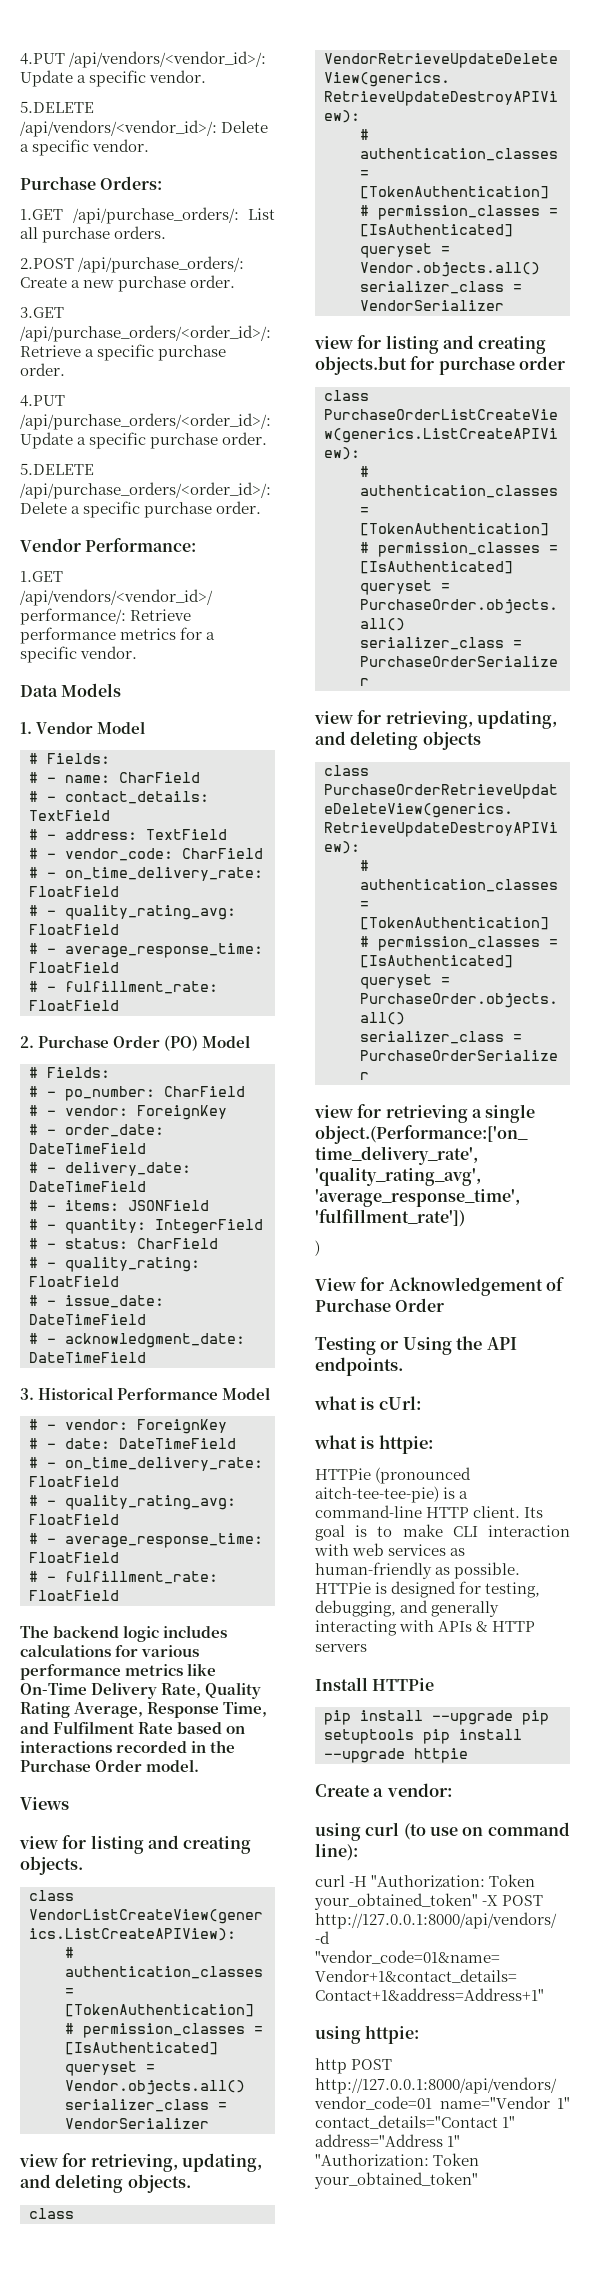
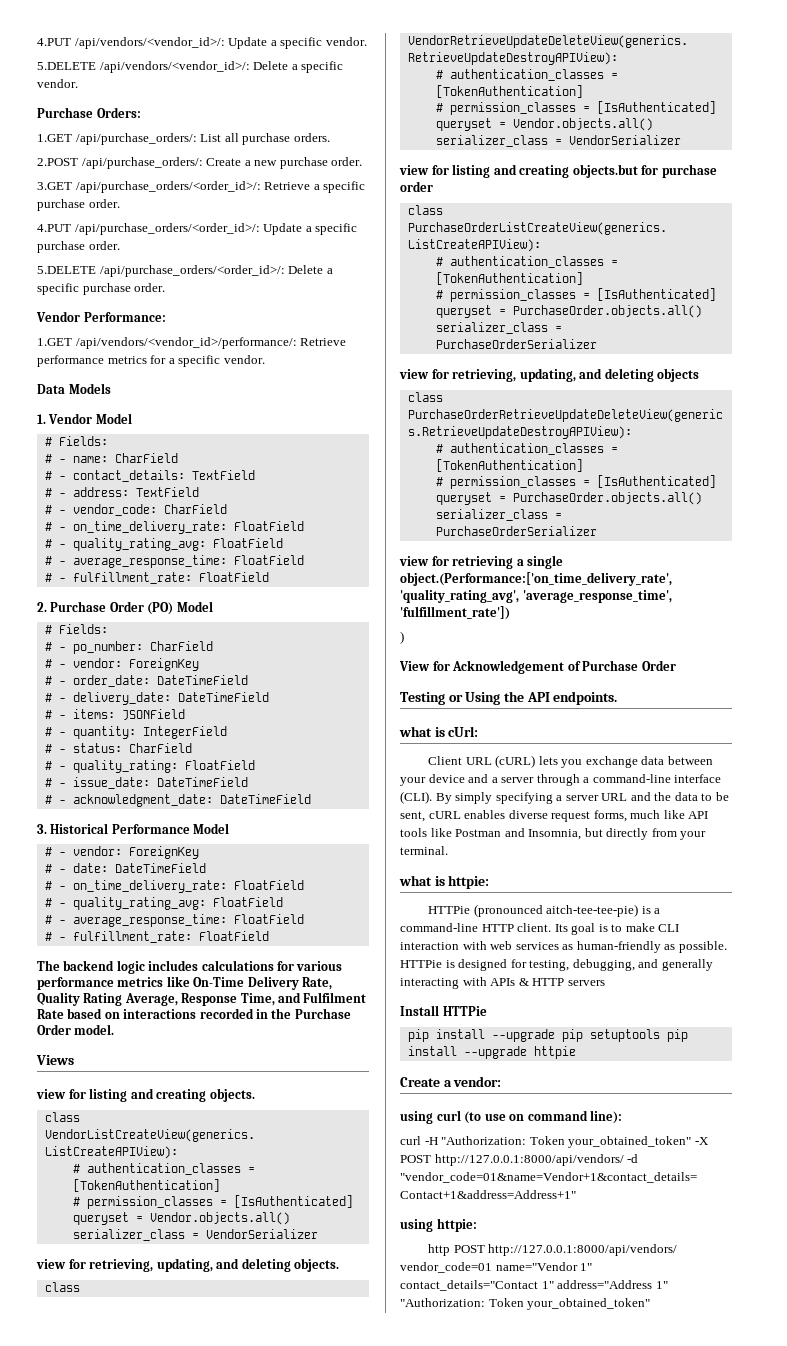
+ Client URL (cURL) lets you exchange data between your device and a server through a command-line interface (CLI). By simply specifying a server URL and the data to be sent, cURL enables diverse request forms, much like API tools like Postman and Insomnia, but directly from your terminal.

